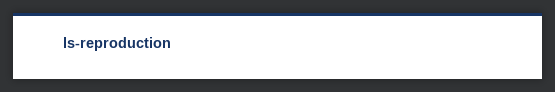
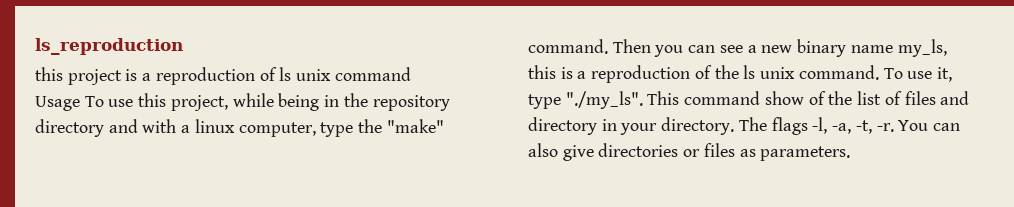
- ls-reproduction
+ ls_reproduction
+ this project is a reproduction of ls unix command
+ Usage To use this project, while being in the repository directory and with a linux computer, type the "make" command. Then you can see a new binary name my_ls, this is a reproduction of the ls unix command. To use it, type "./my_ls". This command show of the list of files and directory in your directory. The flags -l, -a, -t, -r. You can also give directories or files as parameters.

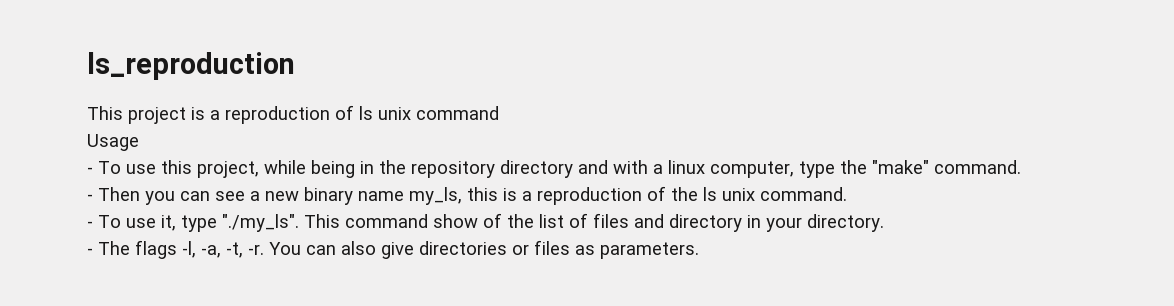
- this project is a reproduction of ls unix command
+ This project is a reproduction of ls unix command
- Usage To use this project, while being in the repository directory and with a linux computer, type the "make" command. Then you can see a new binary name my_ls, this is a reproduction of the ls unix command. To use it, type "./my_ls". This command show of the list of files and directory in your directory. The flags -l, -a, -t, -r.
+ Usage
+ - To use this project, while being in the repository directory and with a linux computer, type the "make" command.
+ - Then you can see a new binary name my_ls, this is a reproduction of the ls unix command.
+ - To use it, type "./my_ls". This command show of the list of files and directory in your directory.
+ - The flags -l, -a, -t, -r.

